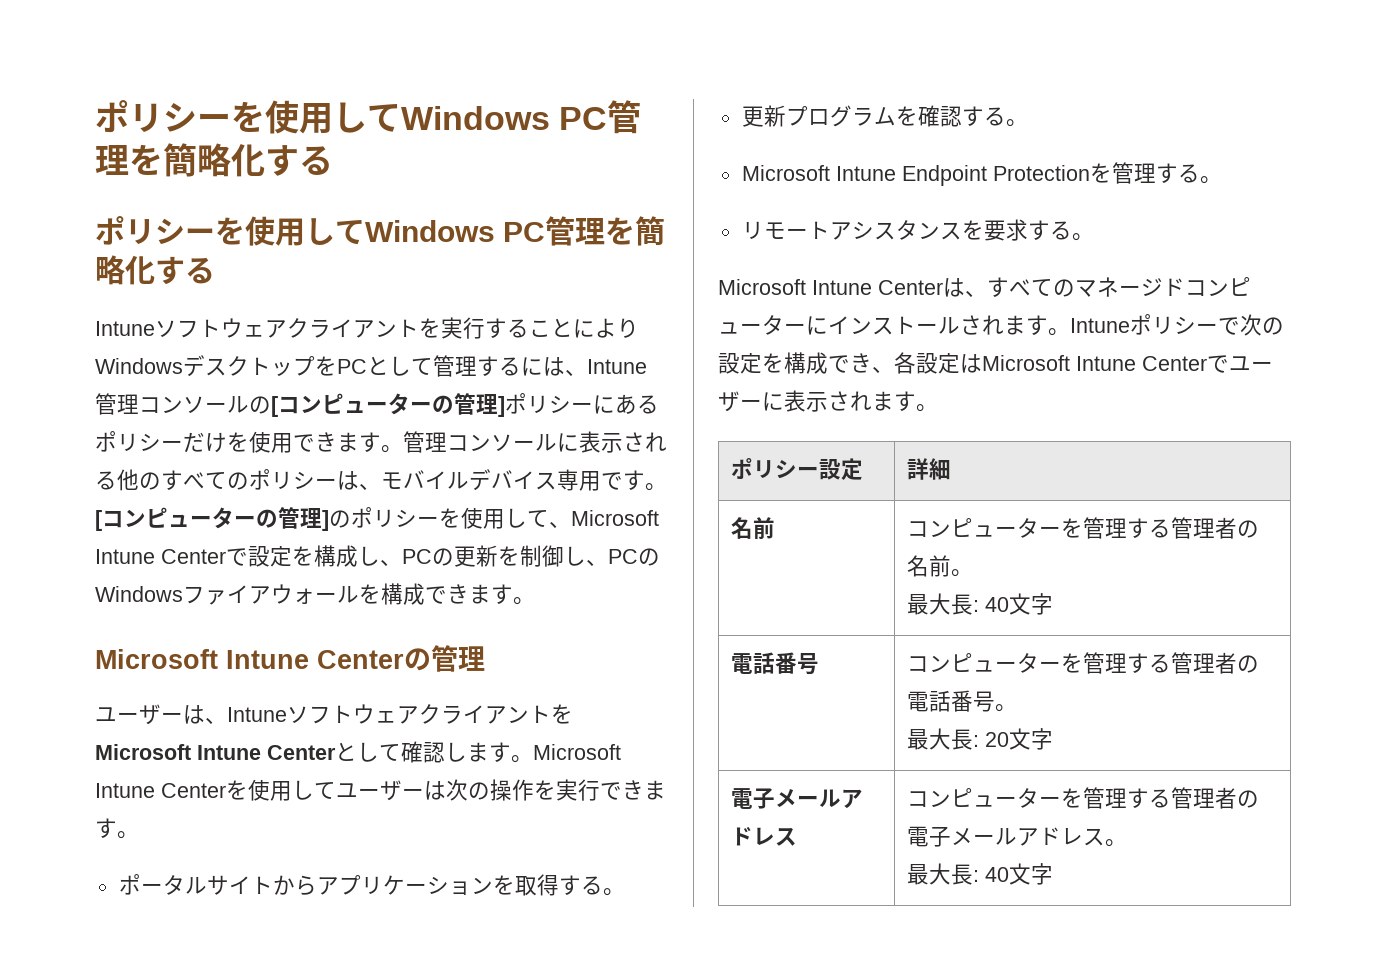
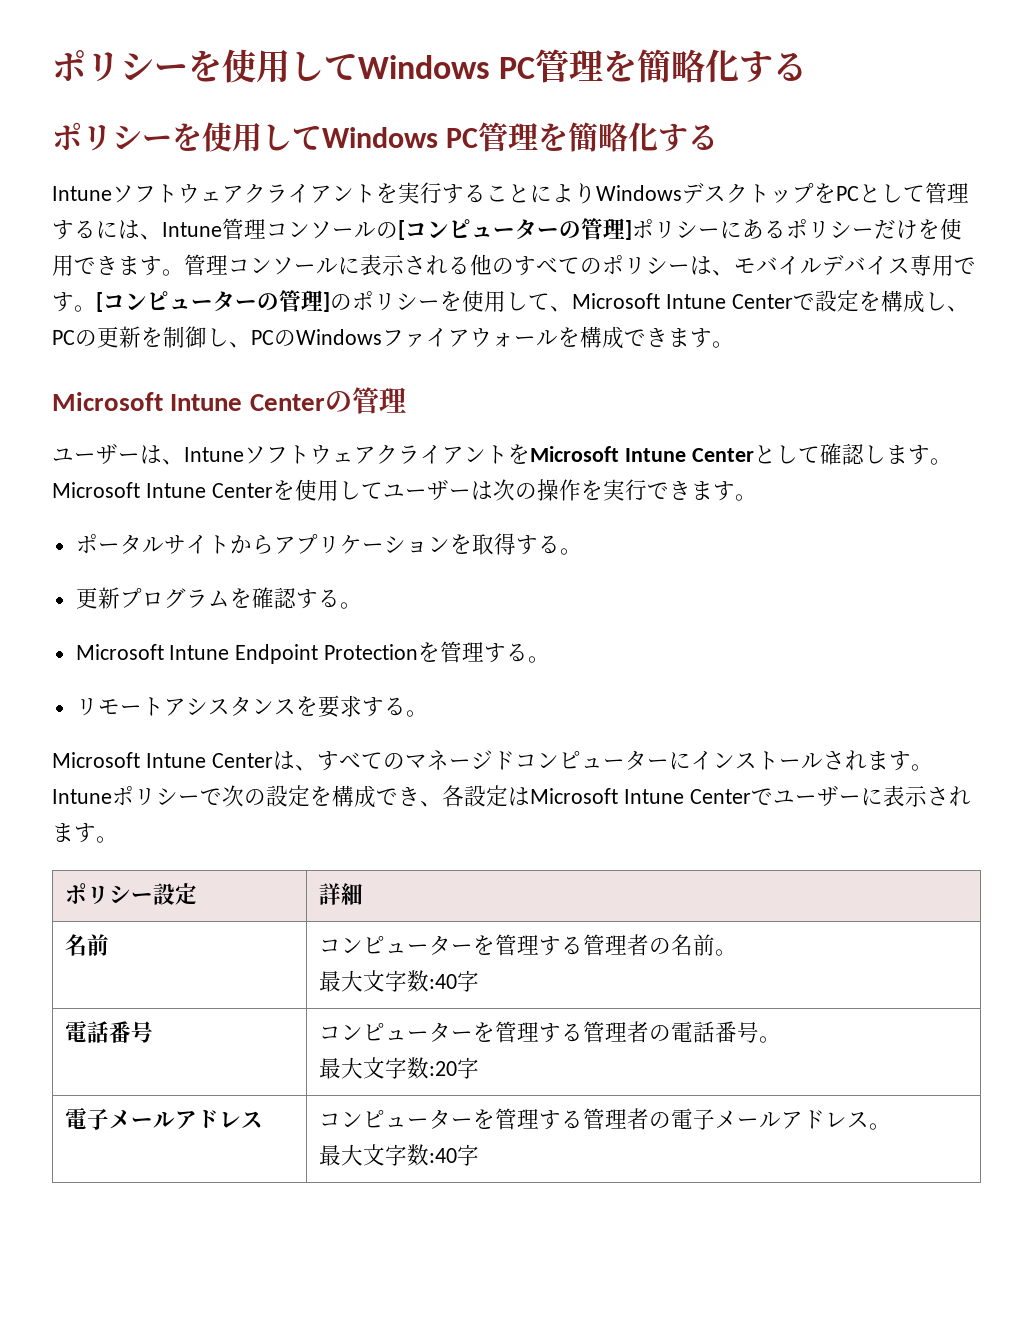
  名前 | コンピューターを管理する管理者の名前。
- 最大長: 40文字
+ 最大文字数:40字
  電話番号 | コンピューターを管理する管理者の電話番号。
- 最大長: 20文字
+ 最大文字数:20字
  電子メールアドレス | コンピューターを管理する管理者の電子メールアドレス。
- 最大長: 40文字
+ 最大文字数:40字

